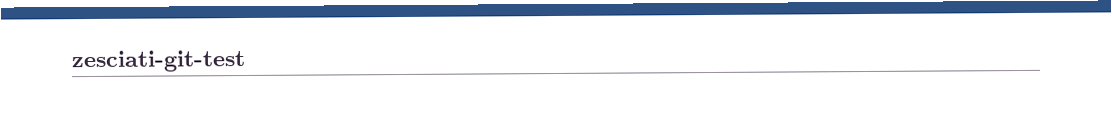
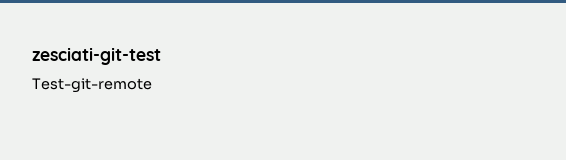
+ Test-git-remote

